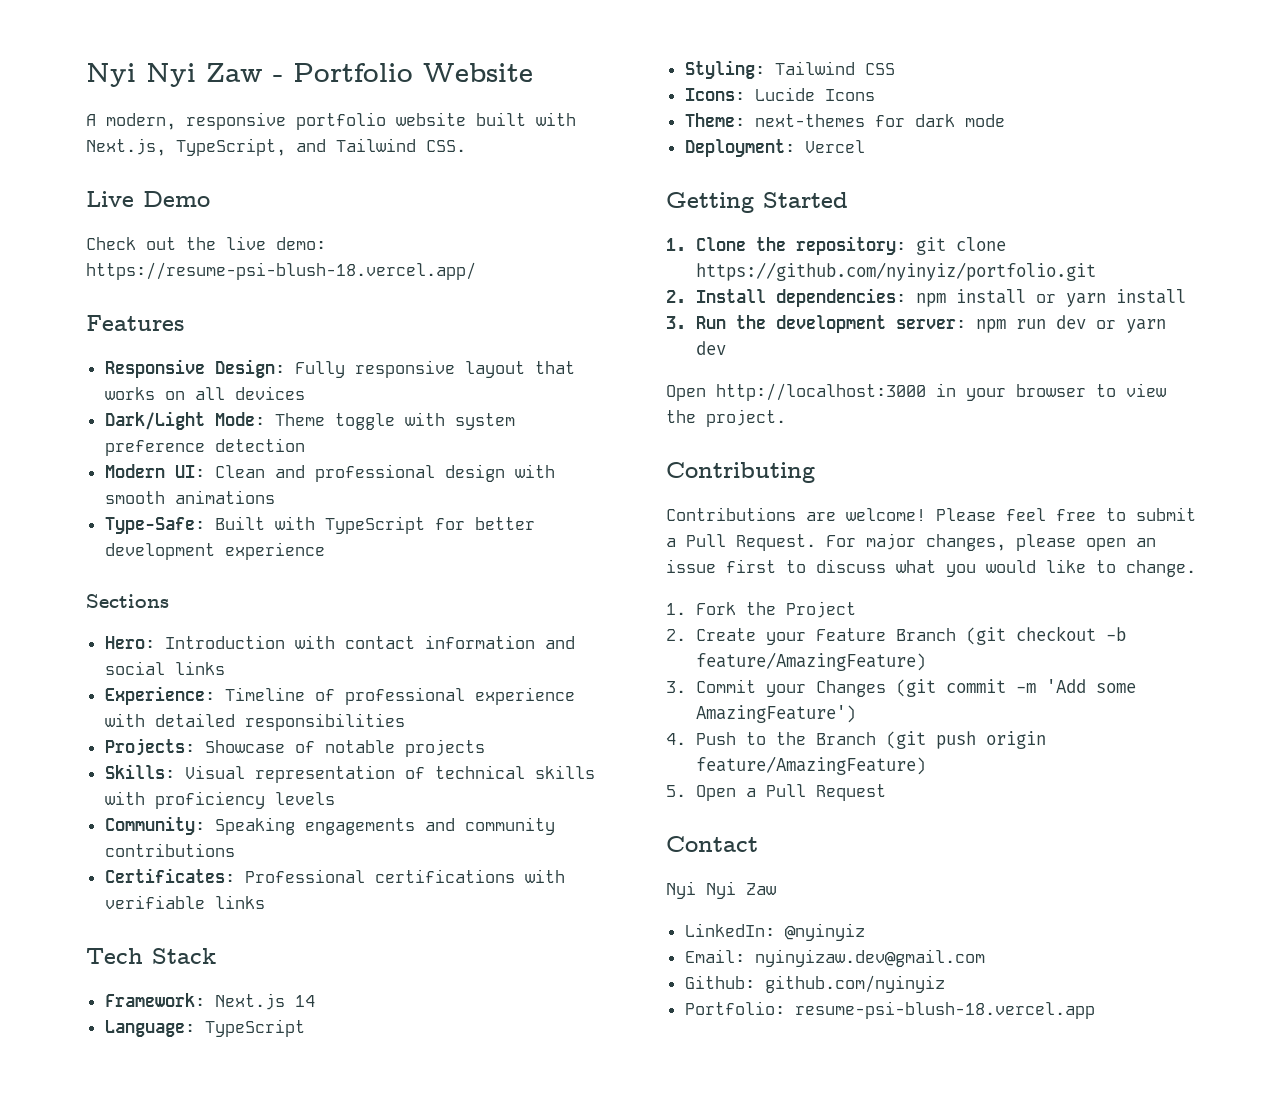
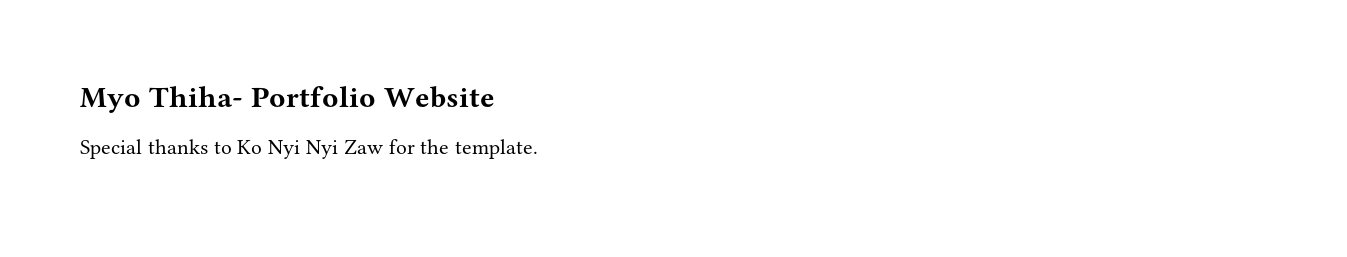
- Nyi Nyi Zaw - Portfolio Website
- A modern, responsive portfolio website built with Next.js, TypeScript, and Tailwind CSS.
- Live Demo
- Check out the live demo: https://resume-psi-blush-18.vercel.app/
- Features
- Responsive Design: Fully responsive layout that works on all devices
- Dark/Light Mode: Theme toggle with system preference detection
- Modern UI: Clean and professional design with smooth animations
- Type-Safe: Built with TypeScript for better development experience
- Sections
- Hero: Introduction with contact information and social links
- Experience: Timeline of professional experience with detailed responsibilities
- Projects: Showcase of notable projects
- Skills: Visual representation of technical skills with proficiency levels
- Community: Speaking engagements and community contributions
- Certificates: Professional certifications with verifiable links
- Tech Stack
- Framework: Next.js 14
- Language: TypeScript
- Styling: Tailwind CSS
- Icons: Lucide Icons
- Theme: next-themes for dark mode
- Deployment: Vercel
- Getting Started
- 1. Clone the repository: git clone https://github.com/nyinyiz/portfolio.git
- 2. Install dependencies: npm install or yarn install
- 3. Run the development server: npm run dev or yarn dev
- Open http://localhost:3000 in your browser to view the project.
- Contributing
- Contributions are welcome! Please feel free to submit a Pull Request. For major changes, please open an issue first to discuss what you would like to change.
- 1. Fork the Project
- 2. Create your Feature Branch (git checkout -b feature/AmazingFeature)
- 3. Commit your Changes (git commit -m 'Add some AmazingFeature')
- 4. Push to the Branch (git push origin feature/AmazingFeature)
- 5. Open a Pull Request
- Contact
- Nyi Nyi Zaw
- LinkedIn: @nyinyiz
- Email: nyinyizaw.dev@gmail.com
- Github: github.com/nyinyiz
- Portfolio: resume-psi-blush-18.vercel.app
+ Myo Thiha- Portfolio Website
+ Special thanks to Ko Nyi Nyi Zaw for the template.

